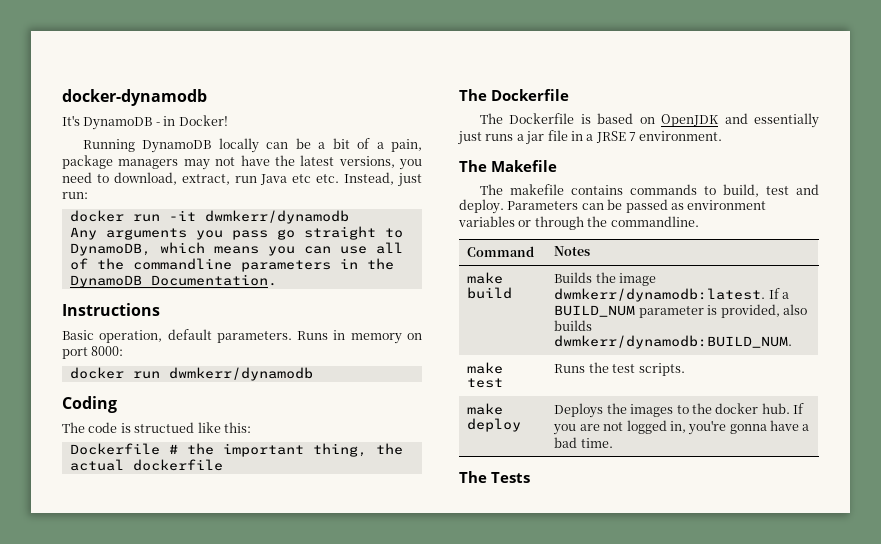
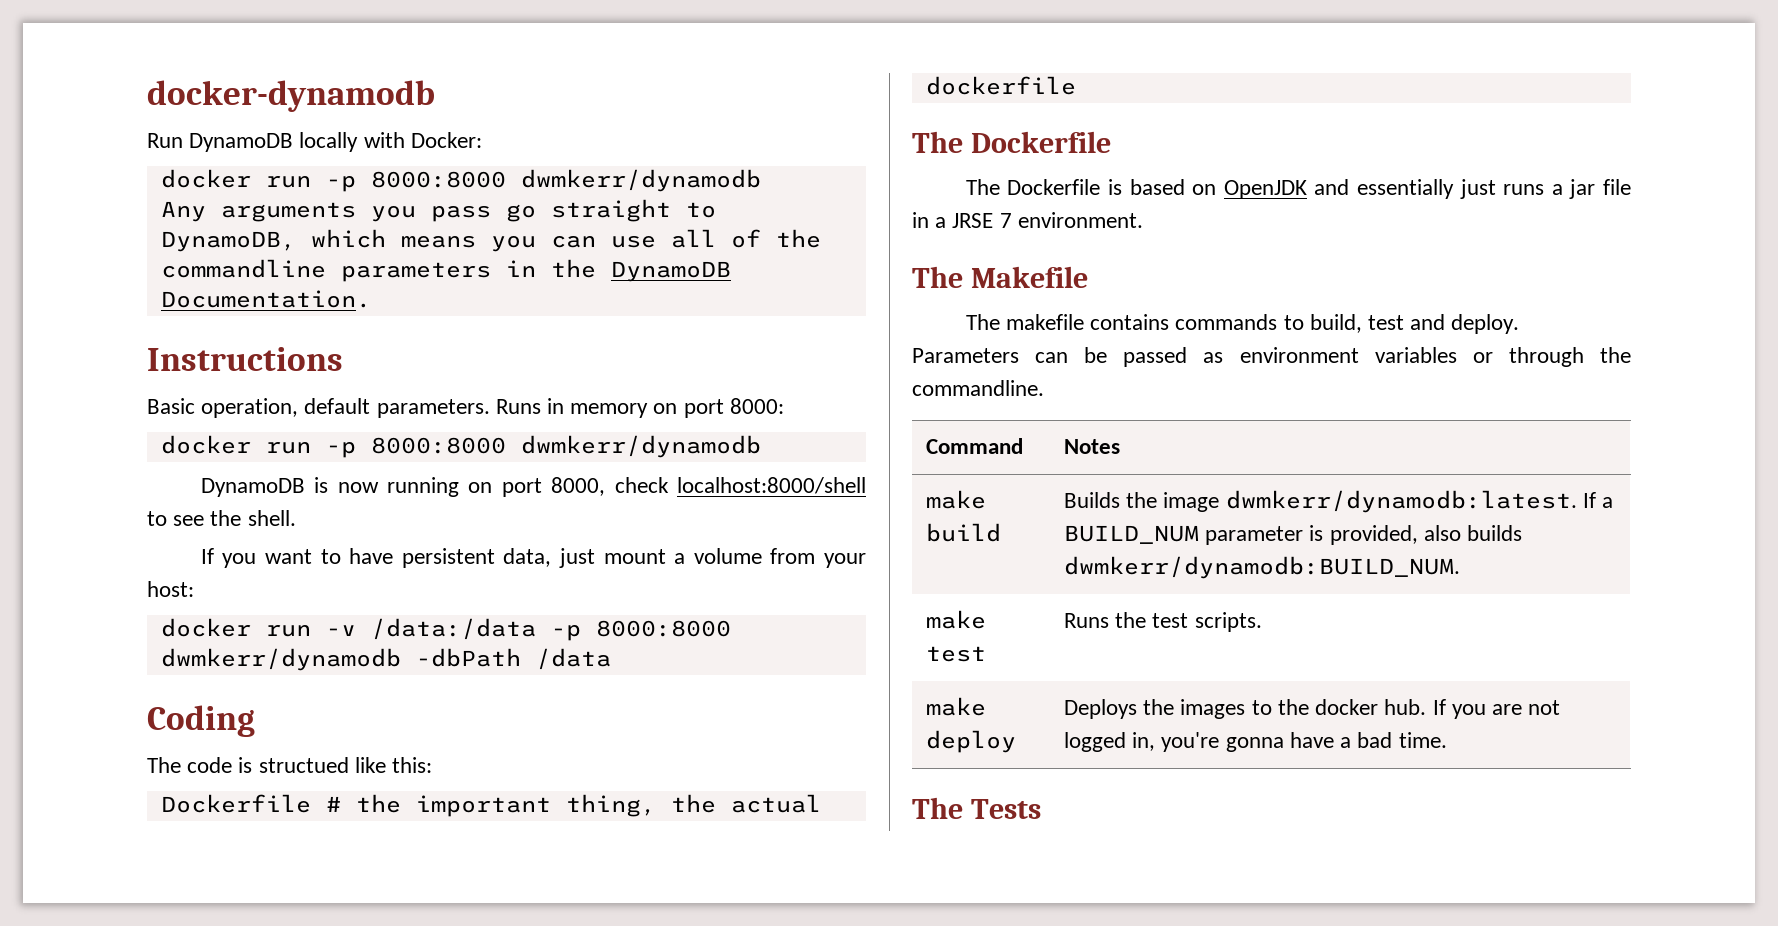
- It's DynamoDB - in Docker!
- Running DynamoDB locally can be a bit of a pain, package managers may not have the latest versions, you need to download, extract, run Java etc etc. Instead, just run:
- docker run -it dwmkerr/dynamodb
+ Run DynamoDB locally with Docker:
+ docker run -p 8000:8000 dwmkerr/dynamodb
  Runs in memory on port 8000:
- docker run dwmkerr/dynamodb
+ docker run -p 8000:8000 dwmkerr/dynamodb
+ DynamoDB is now running on port 8000, check localhost:8000/shell to see the shell.
+ If you want to have persistent data, just mount a volume from your host:
+ docker run -v /data:/data -p 8000:8000 dwmkerr/dynamodb -dbPath /data

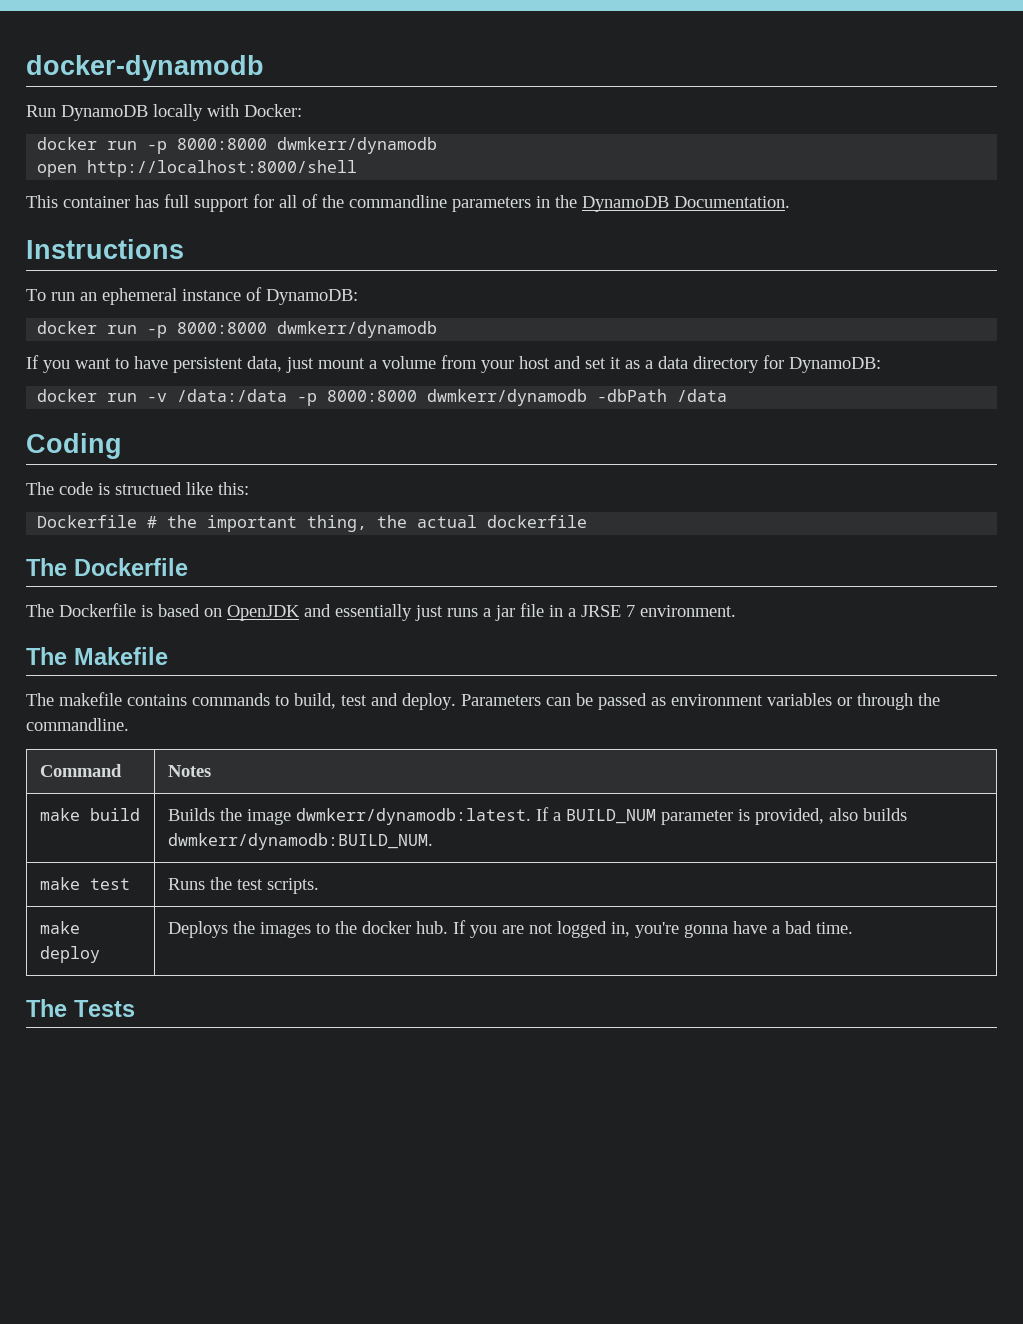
- Any arguments you pass go straight to DynamoDB, which means you can use all of the commandline parameters in the DynamoDB Documentation.
+ open http://localhost:8000/shell
+ This container has full support for all of the commandline parameters in the DynamoDB Documentation.
- Basic operation, default parameters. Runs in memory on port 8000:
+ To run an ephemeral instance of DynamoDB:
  docker run -p 8000:8000 dwmkerr/dynamodb
- DynamoDB is now running on port 8000, check localhost:8000/shell to see the shell.
- If you want to have persistent data, just mount a volume from your host:
+ If you want to have persistent data, just mount a volume from your host and set it as a data directory for DynamoDB:

